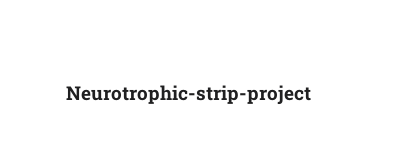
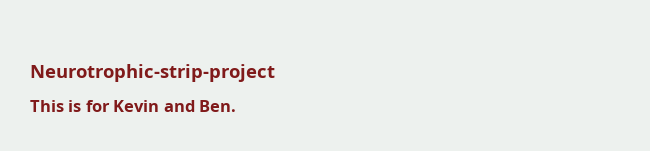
+ This is for Kevin and Ben.

